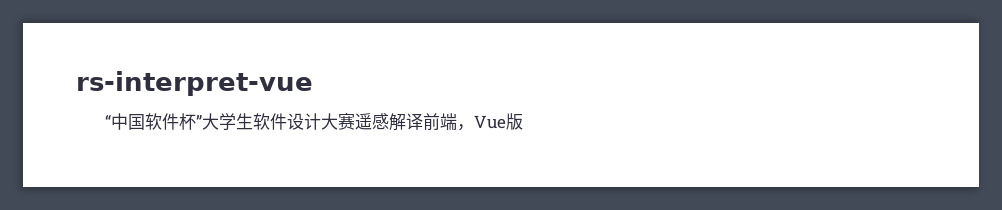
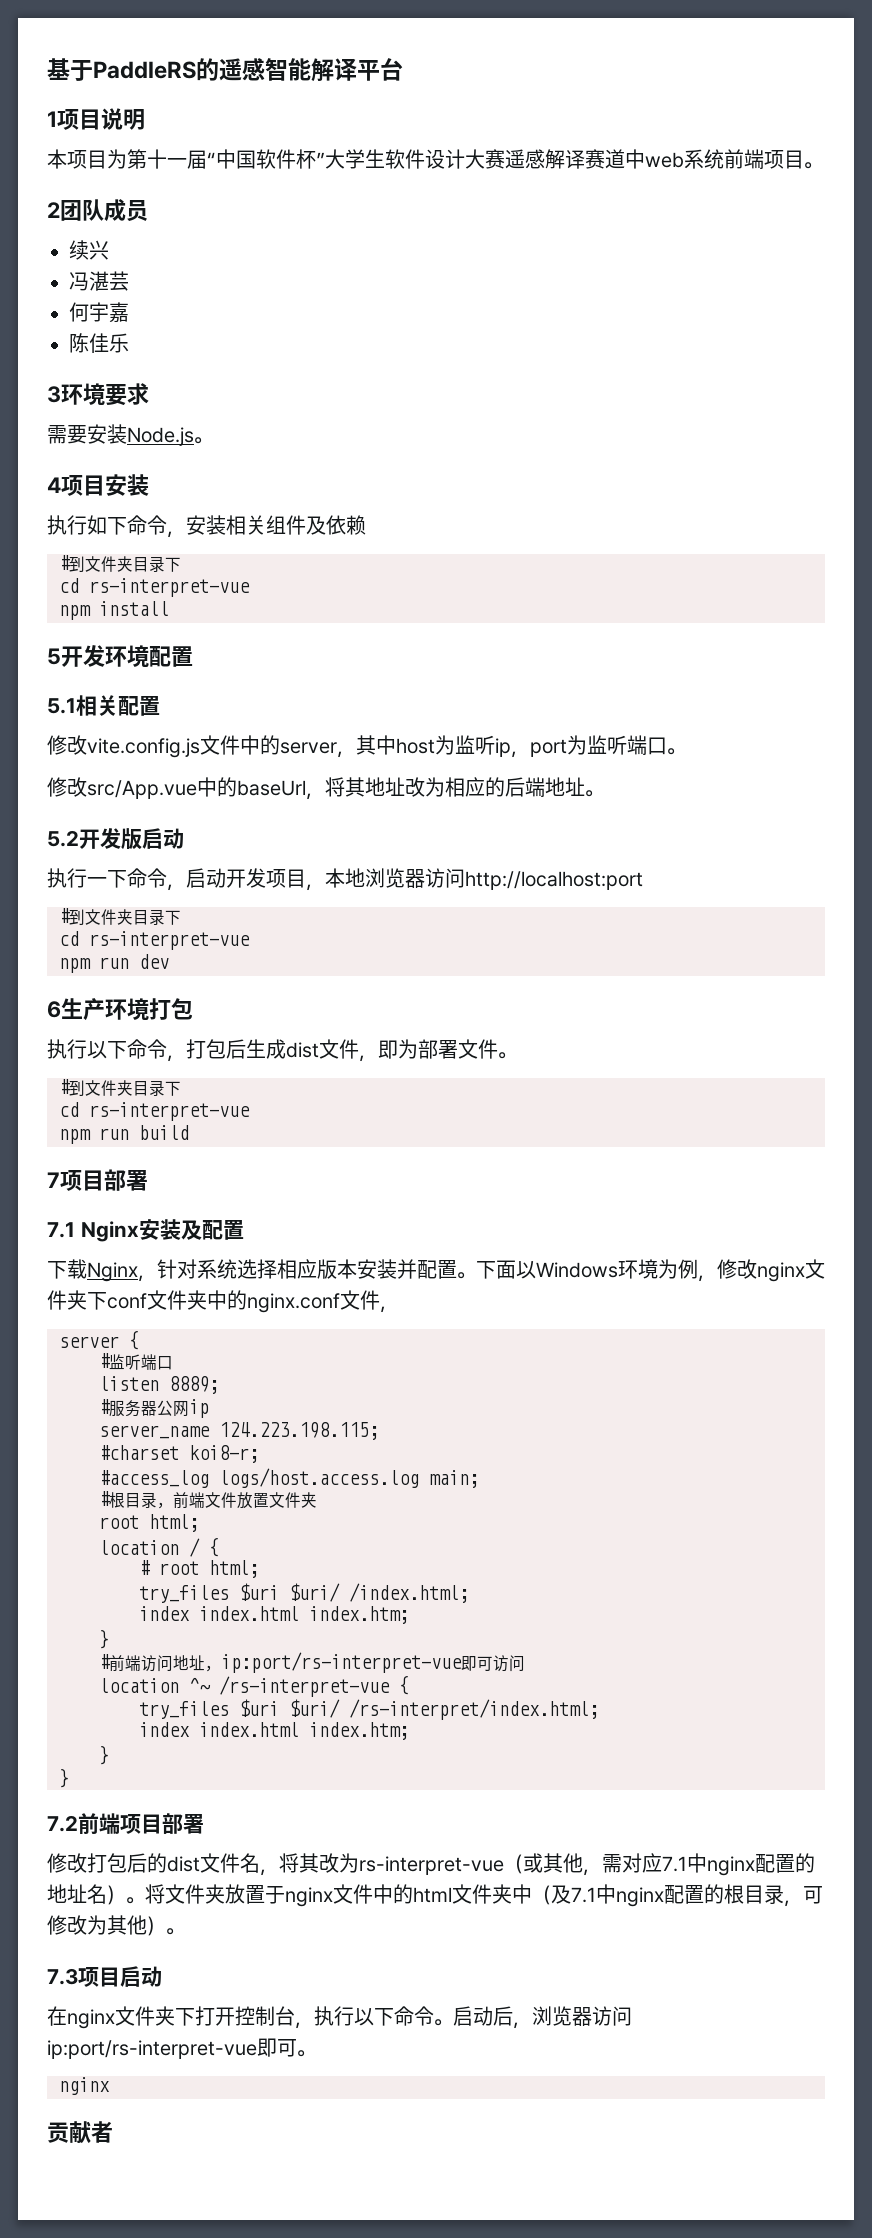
- rs-interpret-vue
- “中国软件杯”大学生软件设计大赛遥感解译前端，Vue版
+ 基于PaddleRS的遥感智能解译平台
+ 1项目说明
+ 本项目为第十一届“中国软件杯”大学生软件设计大赛遥感解译赛道中web系统前端项目。
+ 2团队成员
+ 续兴
+ 冯湛芸
+ 何宇嘉
+ 陈佳乐
+ 3环境要求
+ 需要安装Node.js。
+ 4项目安装
+ 执行如下命令，安装相关组件及依赖
+ #到文件夹目录下
+ cd rs-interpret-vue
+ npm install
+ 5开发环境配置
+ 5.1相关配置
+ 修改vite.config.js文件中的server，其中host为监听ip，port为监听端口。
+ 修改src/App.vue中的baseUrl，将其地址改为相应的后端地址。
+ 5.2开发版启动
+ 执行一下命令，启动开发项目，本地浏览器访问http://localhost:port
+ #到文件夹目录下
+ cd rs-interpret-vue
+ npm run dev
+ 6生产环境打包
+ 执行以下命令，打包后生成dist文件，即为部署文件。
+ #到文件夹目录下
+ cd rs-interpret-vue
+ npm run build
+ 7项目部署
+ 7.1 Nginx安装及配置
+ 下载Nginx，针对系统选择相应版本安装并配置。下面以Windows环境为例，修改nginx文件夹下conf文件夹中的nginx.conf文件，
+ server {
+ #监听端口
+ listen 8889;
+ #服务器公网ip
+ server_name 124.223.198.115;
+ #charset koi8-r;
+ #access_log logs/host.access.log main;
+ #根目录，前端文件放置文件夹
+ root html;
+ location / {
+ # root html;
+ try_files $uri $uri/ /index.html;
+ index index.html index.htm;
+ }
+ #前端访问地址，ip:port/rs-interpret-vue即可访问
+ location ^~ /rs-interpret-vue {
+ try_files $uri $uri/ /rs-interpret/index.html;
+ index index.html index.htm;
+ }
+ }
+ 7.2前端项目部署
+ 修改打包后的dist文件名，将其改为rs-interpret-vue（或其他，需对应7.1中nginx配置的地址名）。将文件夹放置于nginx文件中的html文件夹中（及7.1中nginx配置的根目录，可修改为其他）。
+ 7.3项目启动
+ 在nginx文件夹下打开控制台，执行以下命令。启动后，浏览器访问ip:port/rs-interpret-vue即可。
+ nginx
+ 贡献者

